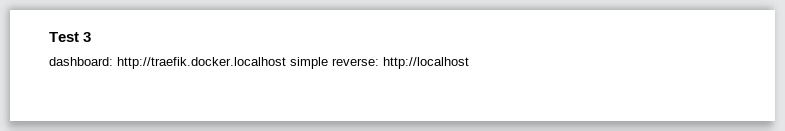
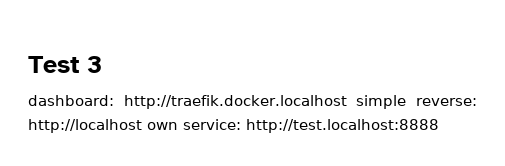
- dashboard: http://traefik.docker.localhost simple reverse: http://localhost
+ dashboard: http://traefik.docker.localhost simple reverse: http://localhost own service: http://test.localhost:8888

